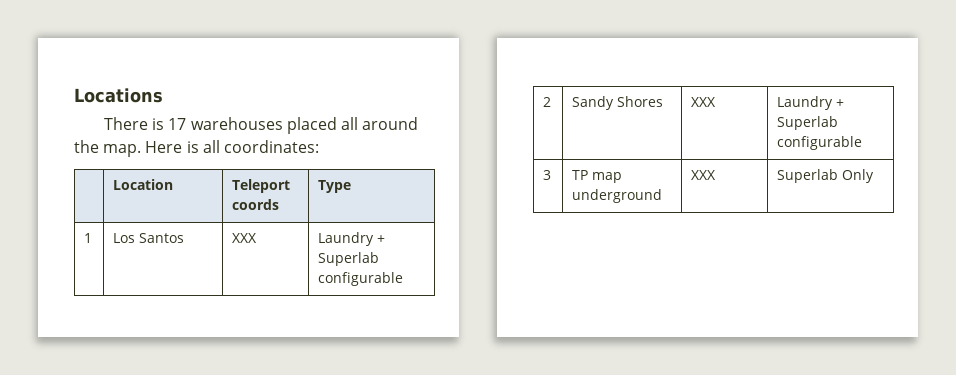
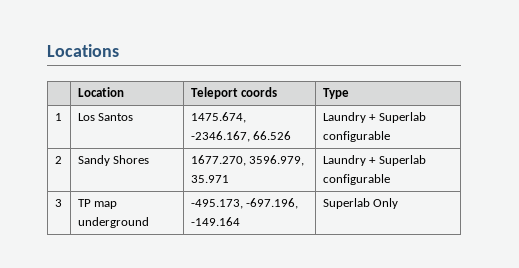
- There is 17 warehouses placed all around the map. Here is all coordinates:
- 1 | Los Santos | XXX | Laundry + Superlab configurable
+ 1 | Los Santos | 1475.674, -2346.167, 66.526 | Laundry + Superlab configurable
- 2 | Sandy Shores | XXX | Laundry + Superlab configurable
+ 2 | Sandy Shores | 1677.270, 3596.979, 35.971 | Laundry + Superlab configurable
- 3 | TP map underground | XXX | Superlab Only
+ 3 | TP map underground | -495.173, -697.196, -149.164 | Superlab Only

